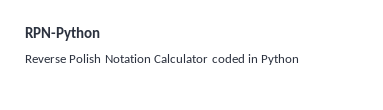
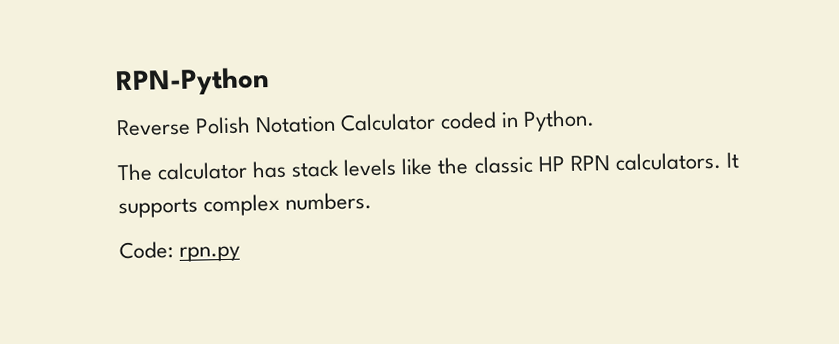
- Reverse Polish Notation Calculator coded in Python
+ Reverse Polish Notation Calculator coded in Python.
+ The calculator has stack levels like the classic HP RPN calculators. It supports complex numbers.
+ Code: rpn.py

